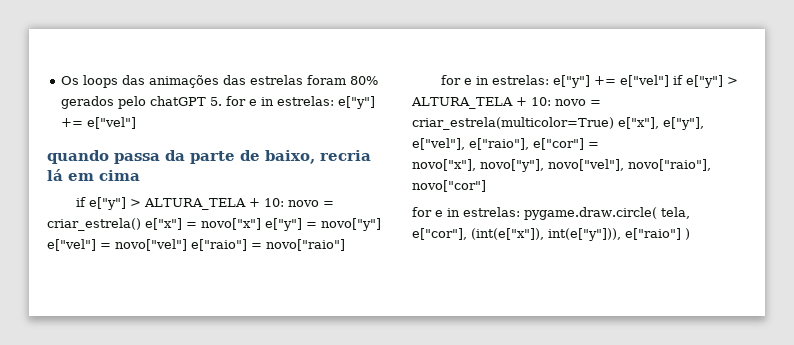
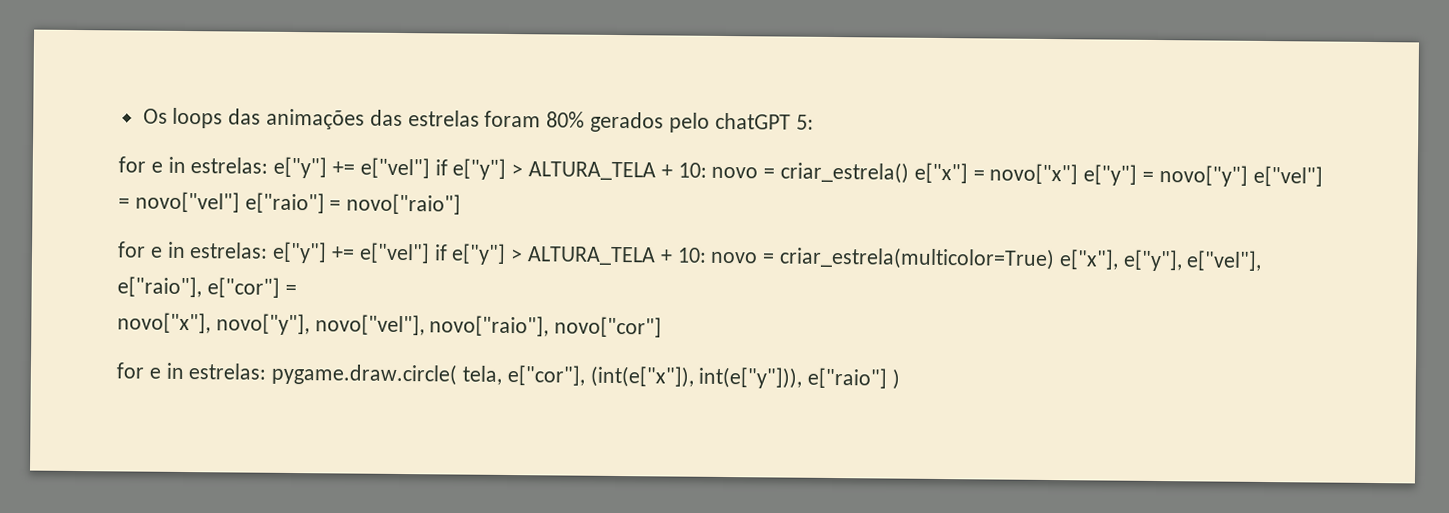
- Os loops das animações das estrelas foram 80% gerados pelo chatGPT 5. for e in estrelas: e["y"] += e["vel"]
- quando passa da parte de baixo, recria lá em cima
- if e["y"] > ALTURA_TELA + 10: novo = criar_estrela() e["x"] = novo["x"] e["y"] = novo["y"] e["vel"] = novo["vel"] e["raio"] = novo["raio"]
+ Os loops das animações das estrelas foram 80% gerados pelo chatGPT 5:
+ for e in estrelas: e["y"] += e["vel"] if e["y"] > ALTURA_TELA + 10: novo = criar_estrela() e["x"] = novo["x"] e["y"] = novo["y"] e["vel"] = novo["vel"] e["raio"] = novo["raio"]

